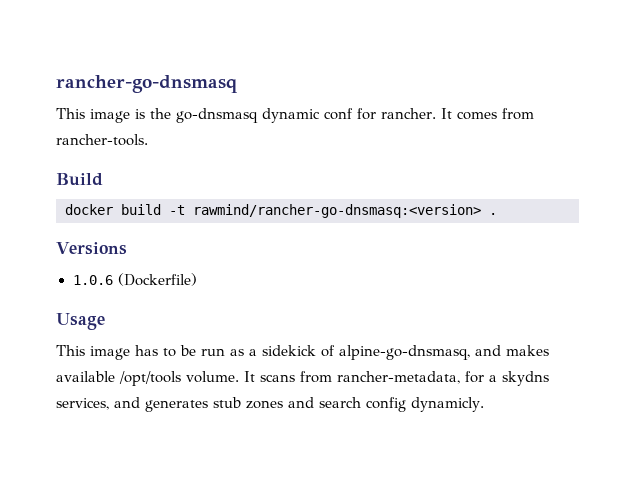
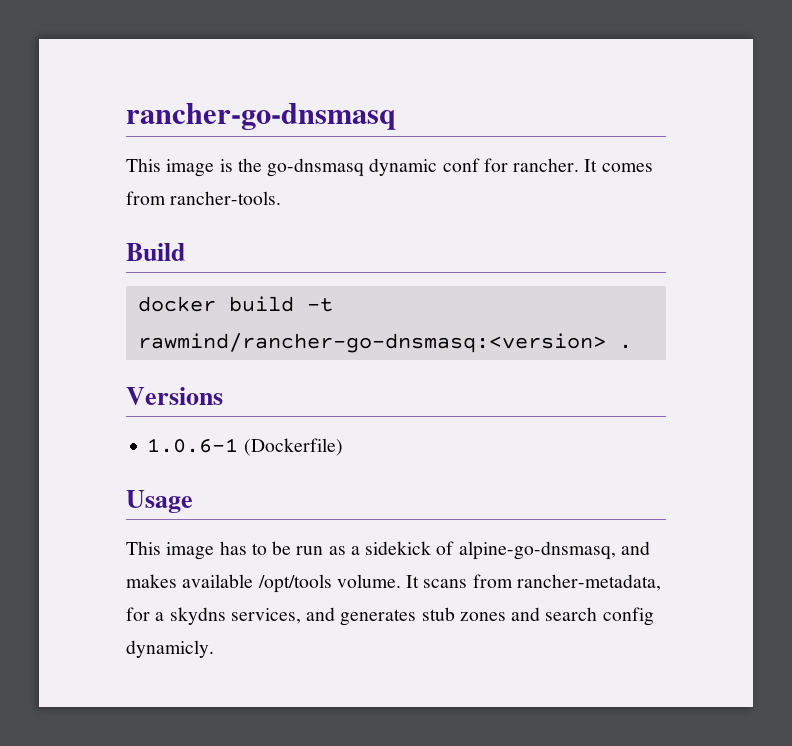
- 1.0.6 (Dockerfile)
+ 1.0.6-1 (Dockerfile)

